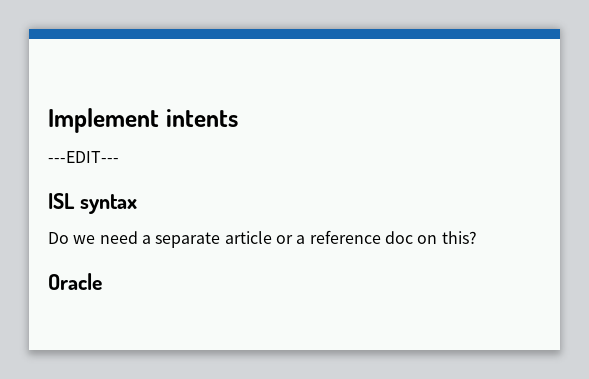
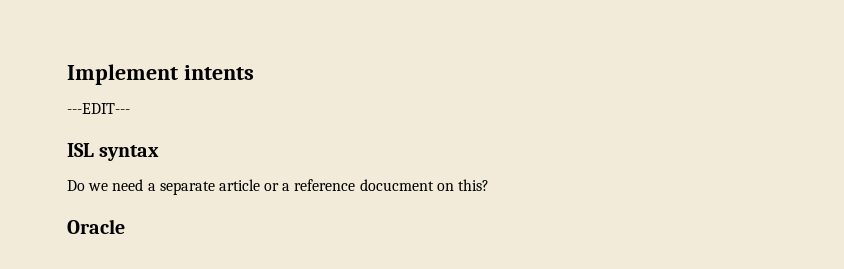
- Do we need a separate article or a reference doc on this?
+ Do we need a separate article or a reference docucment on this?

